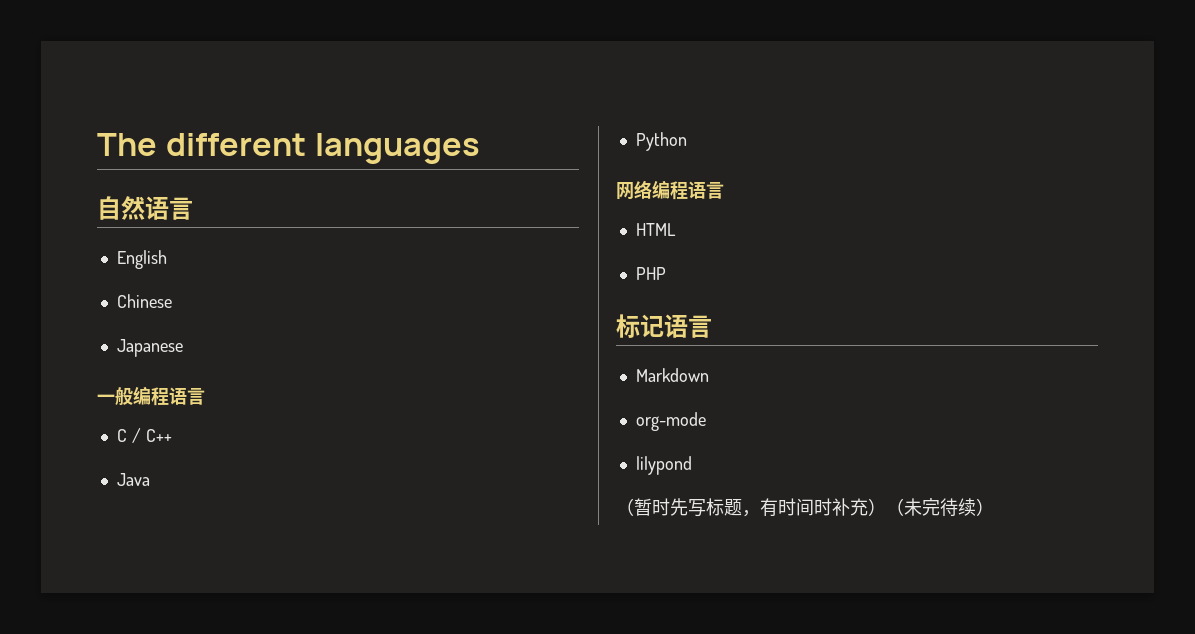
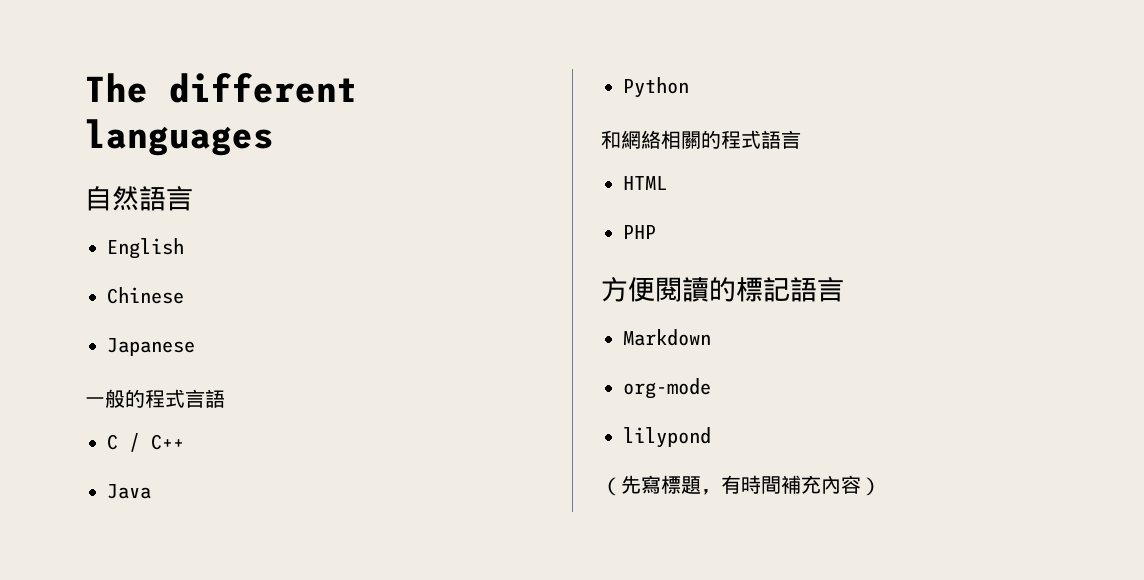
- 自然语言
+ 自然語言
- 一般编程语言
+ 一般的程式言語
- 网络编程语言
+ 和網絡相關的程式語言
- 标记语言
+ 方便閱讀的標記語言
- （暂时先写标题，有时间时补充）（未完待续）
+ （先寫標題，有時間補充內容）

